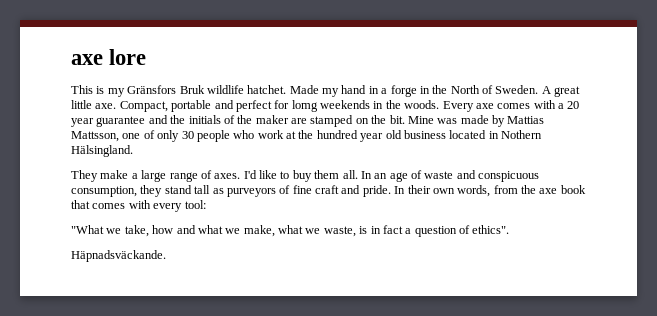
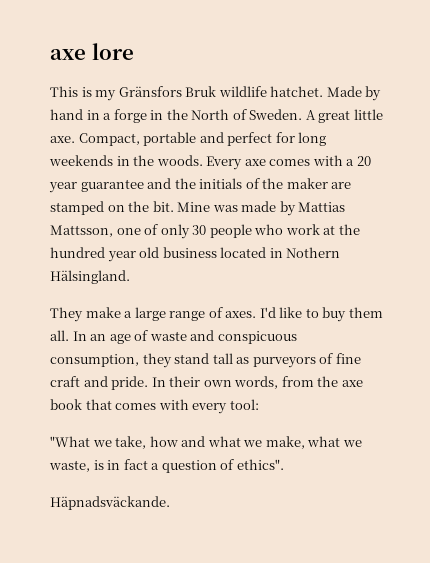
- Made my hand in a forge in the North of Sweden.
+ Made by hand in a forge in the North of Sweden.
- Compact, portable and perfect for lomg weekends in the woods.
+ Compact, portable and perfect for long weekends in the woods.

